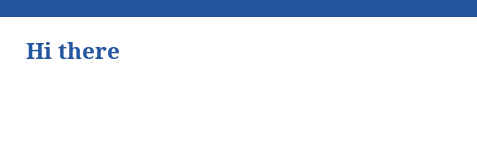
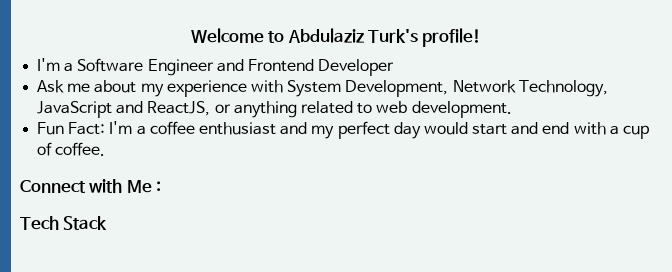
- Hi there
+ Welcome to Abdulaziz Turk's profile!
+ I'm a Software Engineer and Frontend Developer
+ Ask me about my experience with System Development, Network Technology, JavaScript and ReactJS, or anything related to web development.
+ Fun Fact: I'm a coffee enthusiast and my perfect day would start and end with a cup of coffee.
+ Connect with Me :
+ Tech Stack

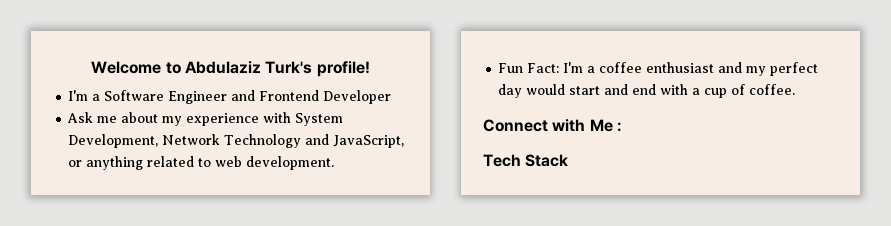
- Ask me about my experience with System Development, Network Technology, JavaScript and ReactJS, or anything related to web development.
+ Ask me about my experience with System Development, Network Technology and JavaScript, or anything related to web development.

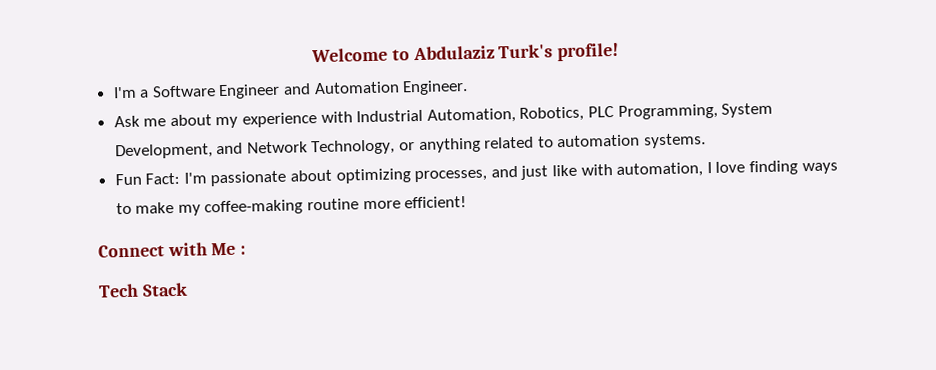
- I'm a Software Engineer and Frontend Developer
+ I'm a Software Engineer and Automation Engineer.
- Ask me about my experience with System Development, Network Technology and JavaScript, or anything related to web development.
+ Ask me about my experience with Industrial Automation, Robotics, PLC Programming, System Development, and Network Technology, or anything related to automation systems.
- Fun Fact: I'm a coffee enthusiast and my perfect day would start and end with a cup of coffee.
+ Fun Fact: I'm passionate about optimizing processes, and just like with automation, I love finding ways to make my coffee-making routine more efficient!

